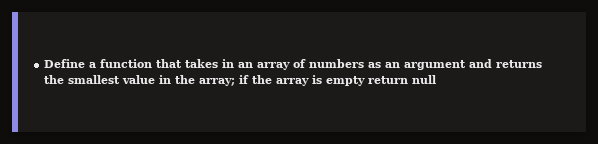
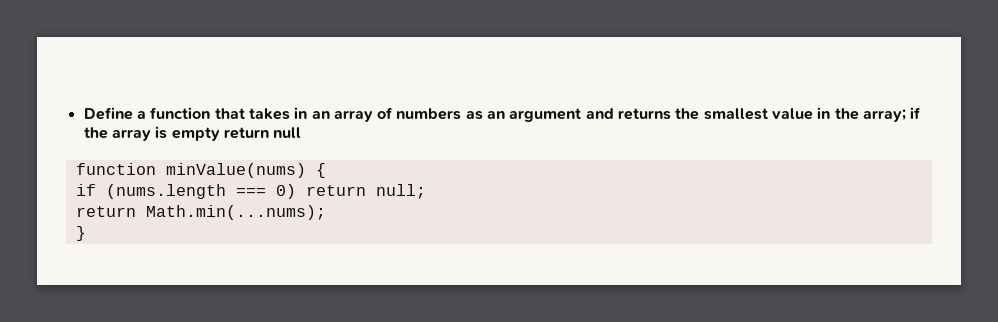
+ function minValue(nums) {
+ if (nums.length === 0) return null;
+ return Math.min(...nums);
+ }

